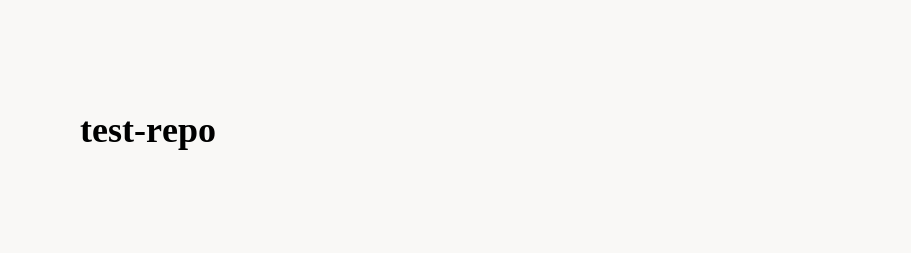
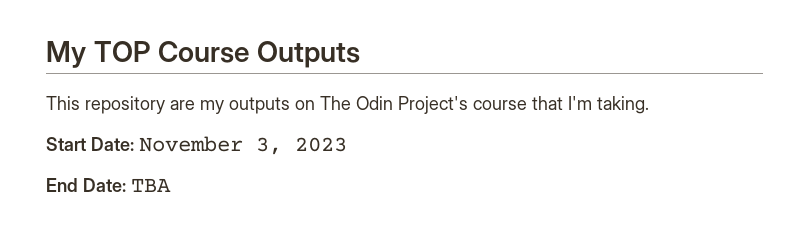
- test-repo
+ My TOP Course Outputs
+ This repository are my outputs on The Odin Project's course that I'm taking.
+ Start Date: November 3, 2023
+ End Date: TBA

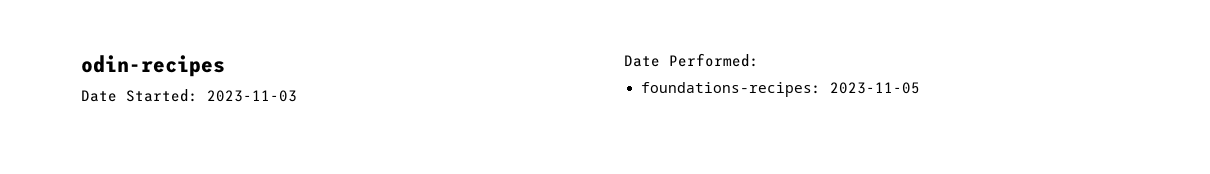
- My TOP Course Outputs
- This repository are my outputs on The Odin Project's course that I'm taking.
- Start Date: November 3, 2023
- End Date: TBA
+ odin-recipes
+ Date Started: 2023-11-03
+ Date Performed:
+ foundations-recipes: 2023-11-05

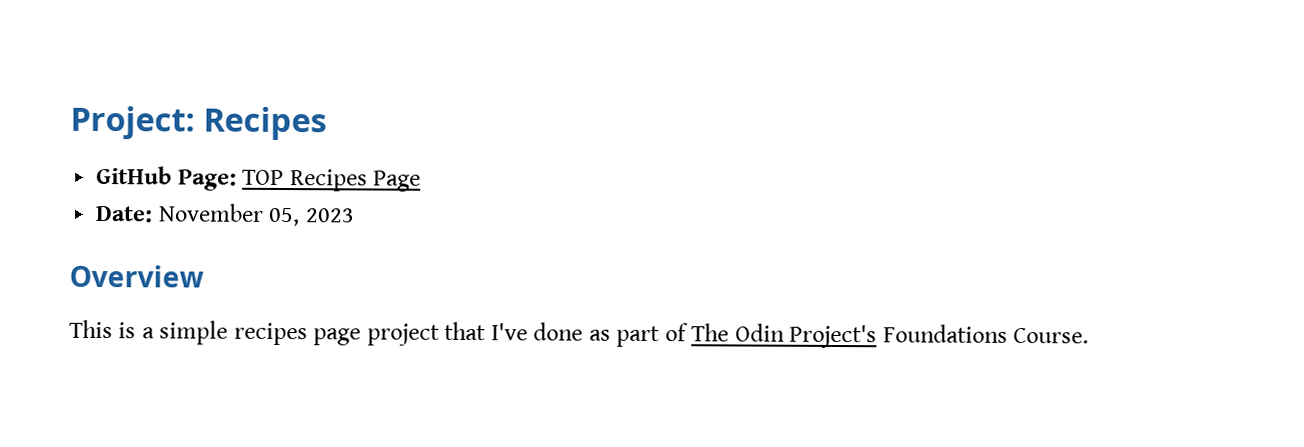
- odin-recipes
- Date Started: 2023-11-03
- Date Performed:
- foundations-recipes: 2023-11-05
+ Project: Recipes
+ GitHub Page: TOP Recipes Page
+ Date: November 05, 2023
+ Overview
+ This is a simple recipes page project that I've done as part of The Odin Project's Foundations Course.

